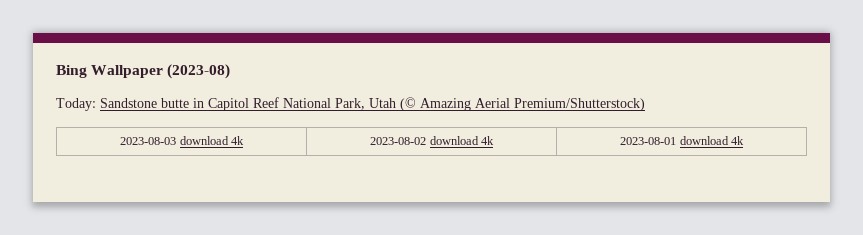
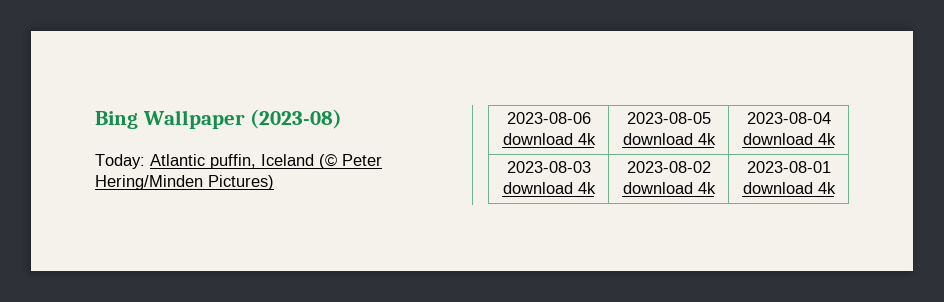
- Today: Sandstone butte in Capitol Reef National Park, Utah (© Amazing Aerial Premium/Shutterstock)
+ Today: Atlantic puffin, Iceland (© Peter Hering/Minden Pictures)
+ 2023-08-06 download 4k | 2023-08-05 download 4k | 2023-08-04 download 4k

